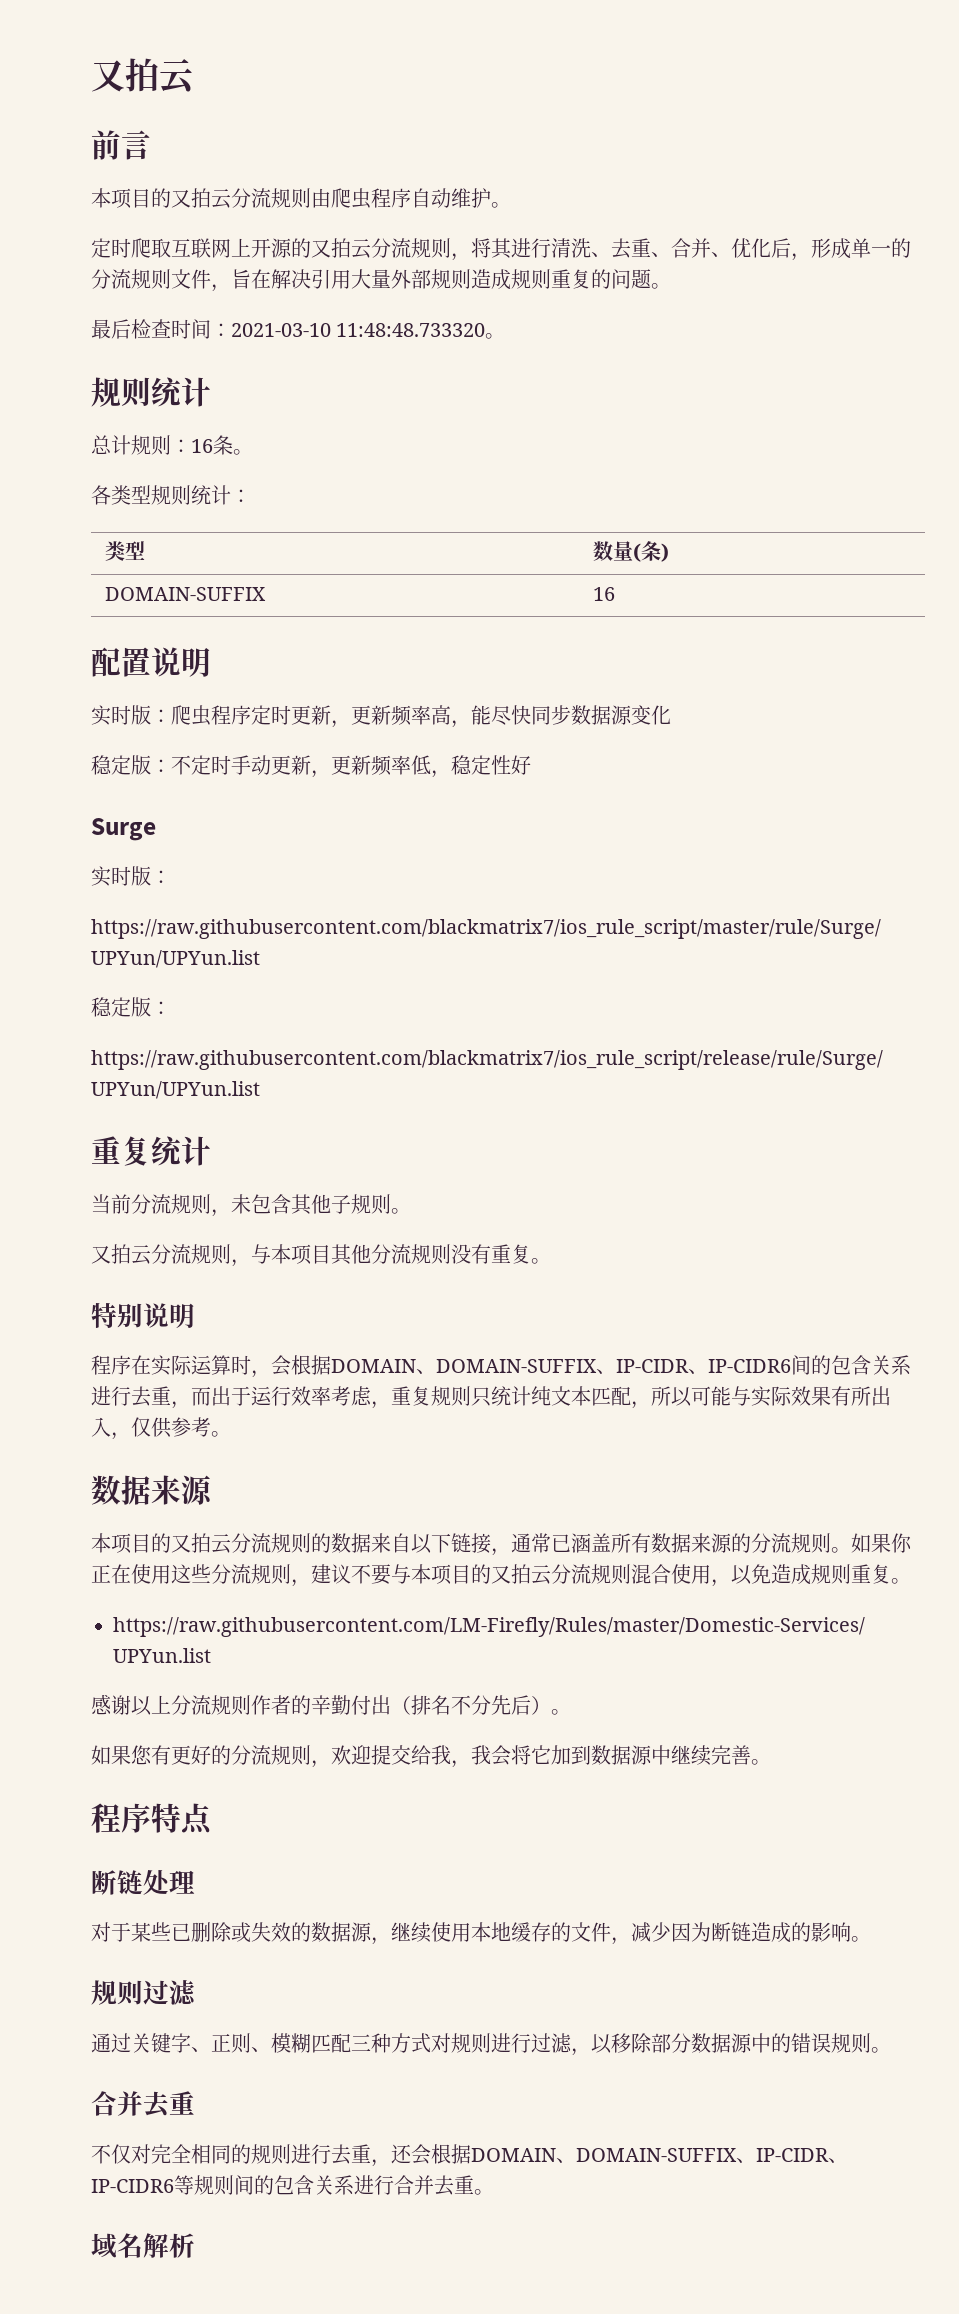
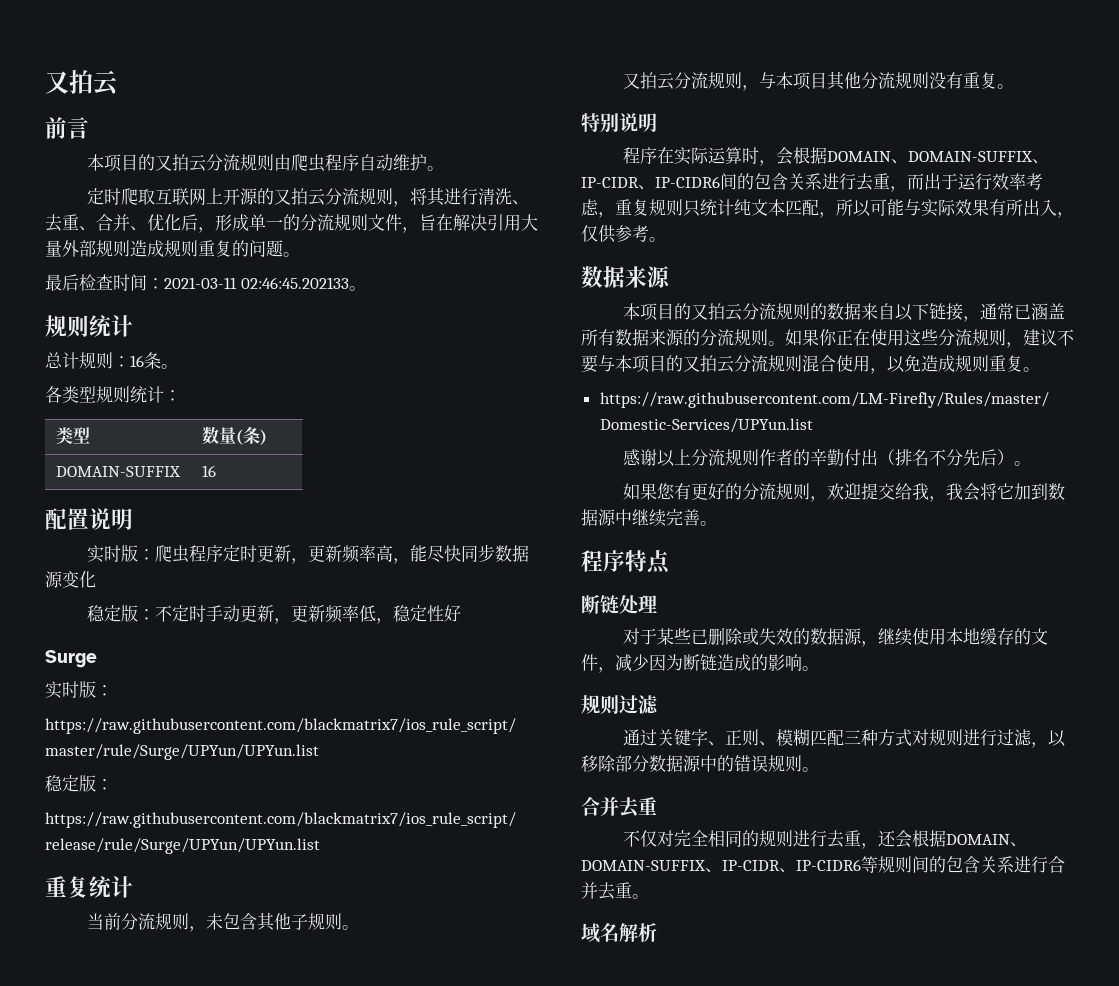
- 最后检查时间：2021-03-10 11:48:48.733320。
+ 最后检查时间：2021-03-11 02:46:45.202133。

